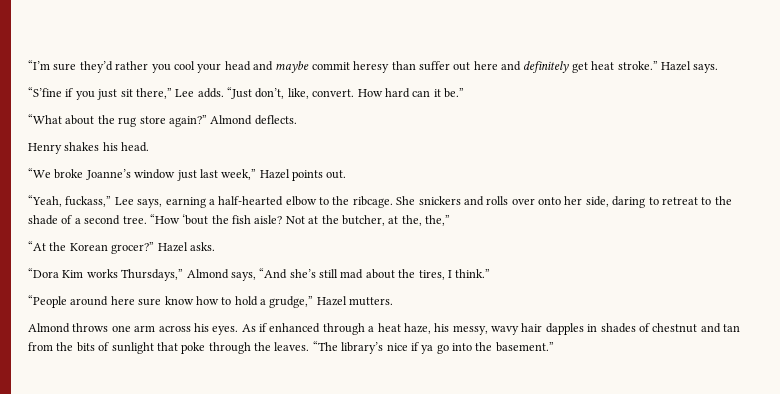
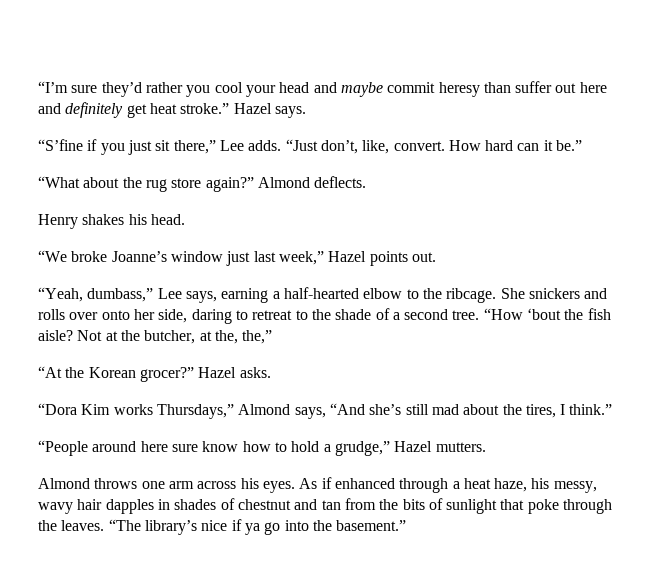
- “Yeah, fuckass,” Lee says, earning a half-hearted elbow to the ribcage.
+ “Yeah, dumbass,” Lee says, earning a half-hearted elbow to the ribcage.

